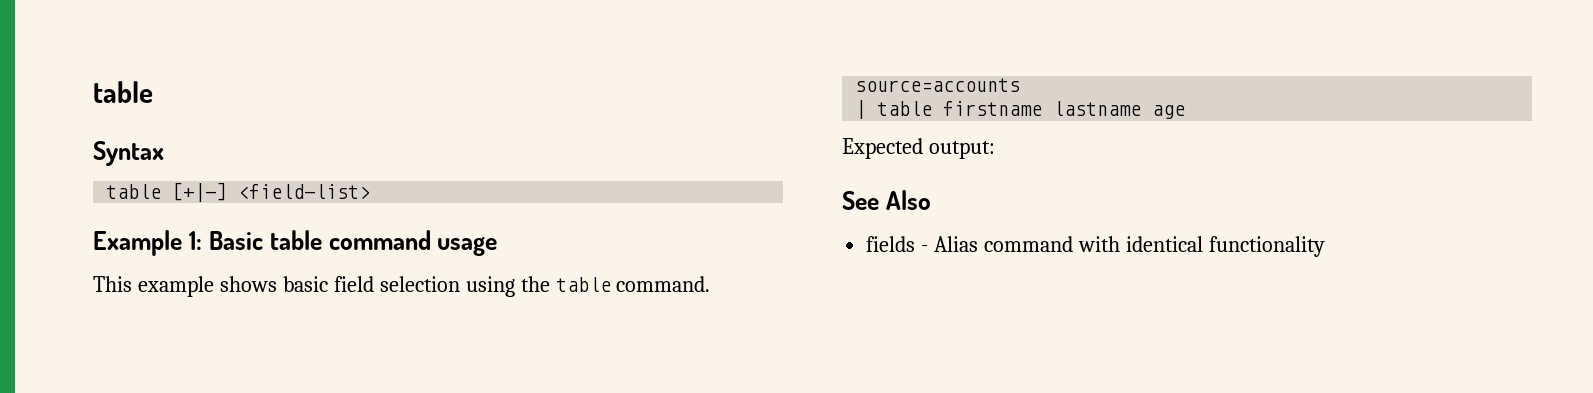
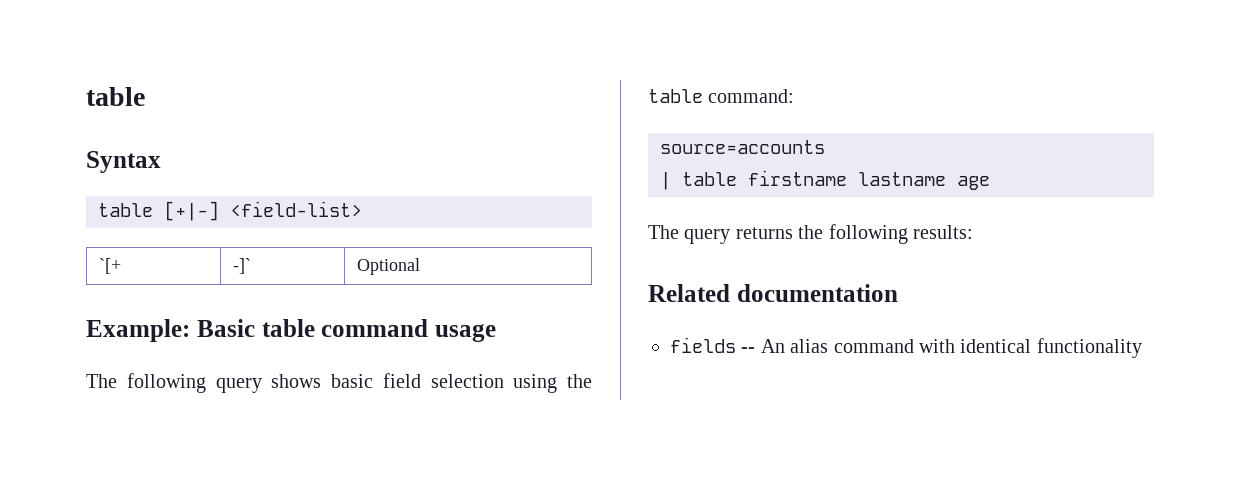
- Example 1: Basic table command usage
+ `[+ | -]` | Optional
+ Example: Basic table command usage
- This example shows basic field selection using the table command.
+ The following query shows basic field selection using the table command:
- Expected output:
- See Also
- fields - Alias command with identical functionality
+ The query returns the following results:
+ Related documentation
+ fields -- An alias command with identical functionality

